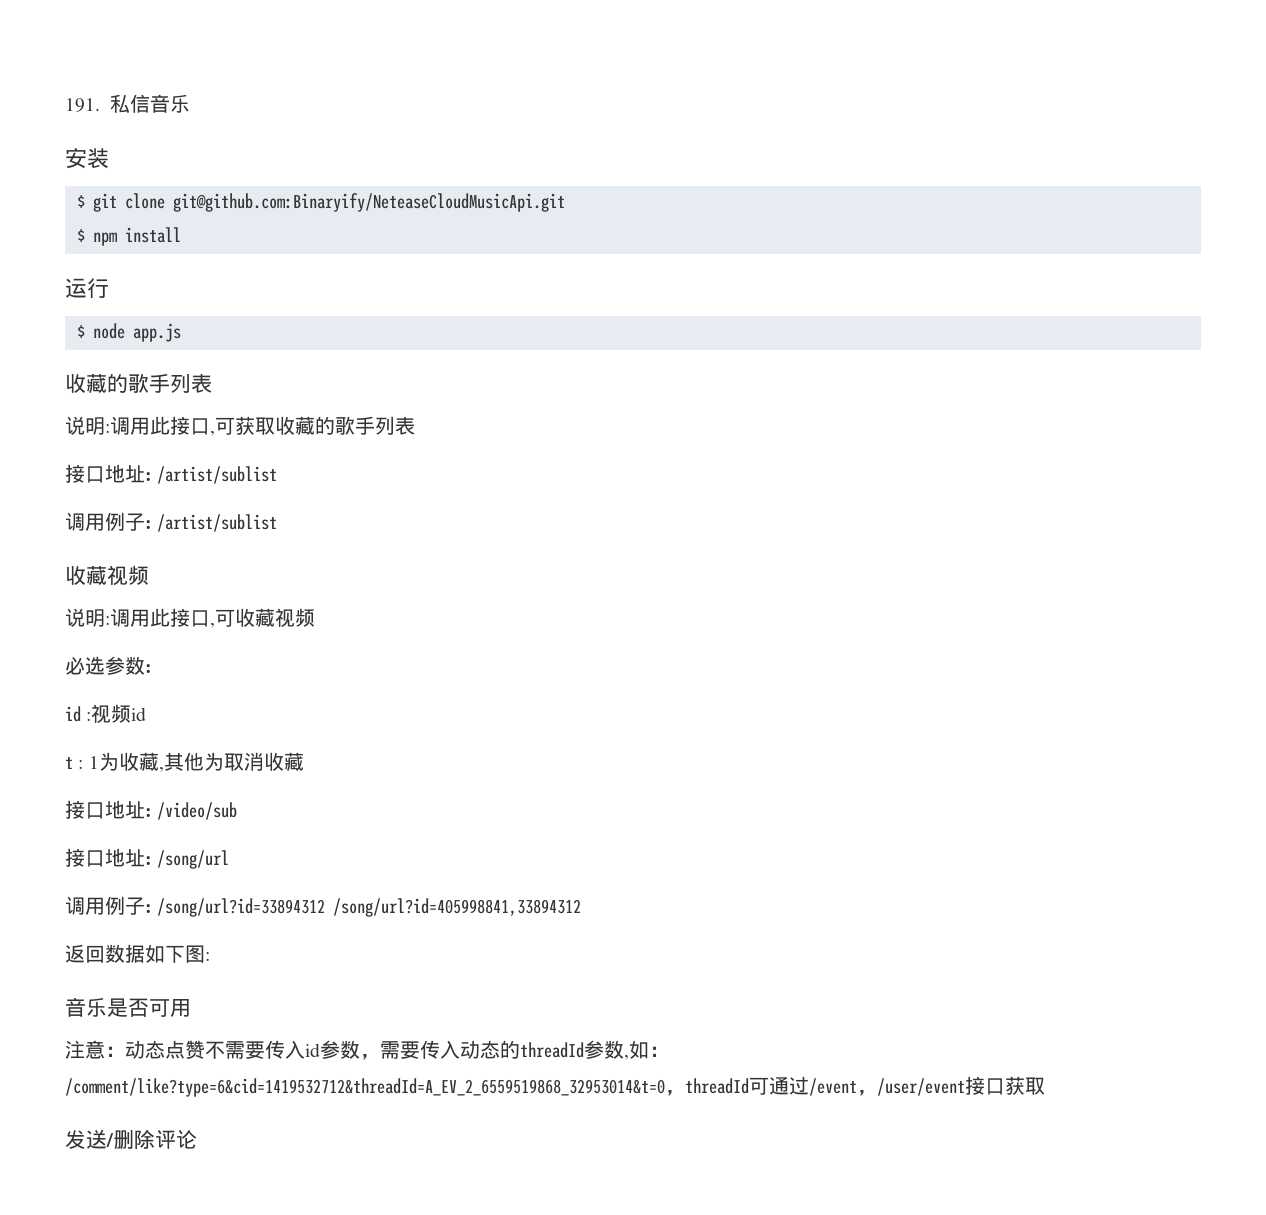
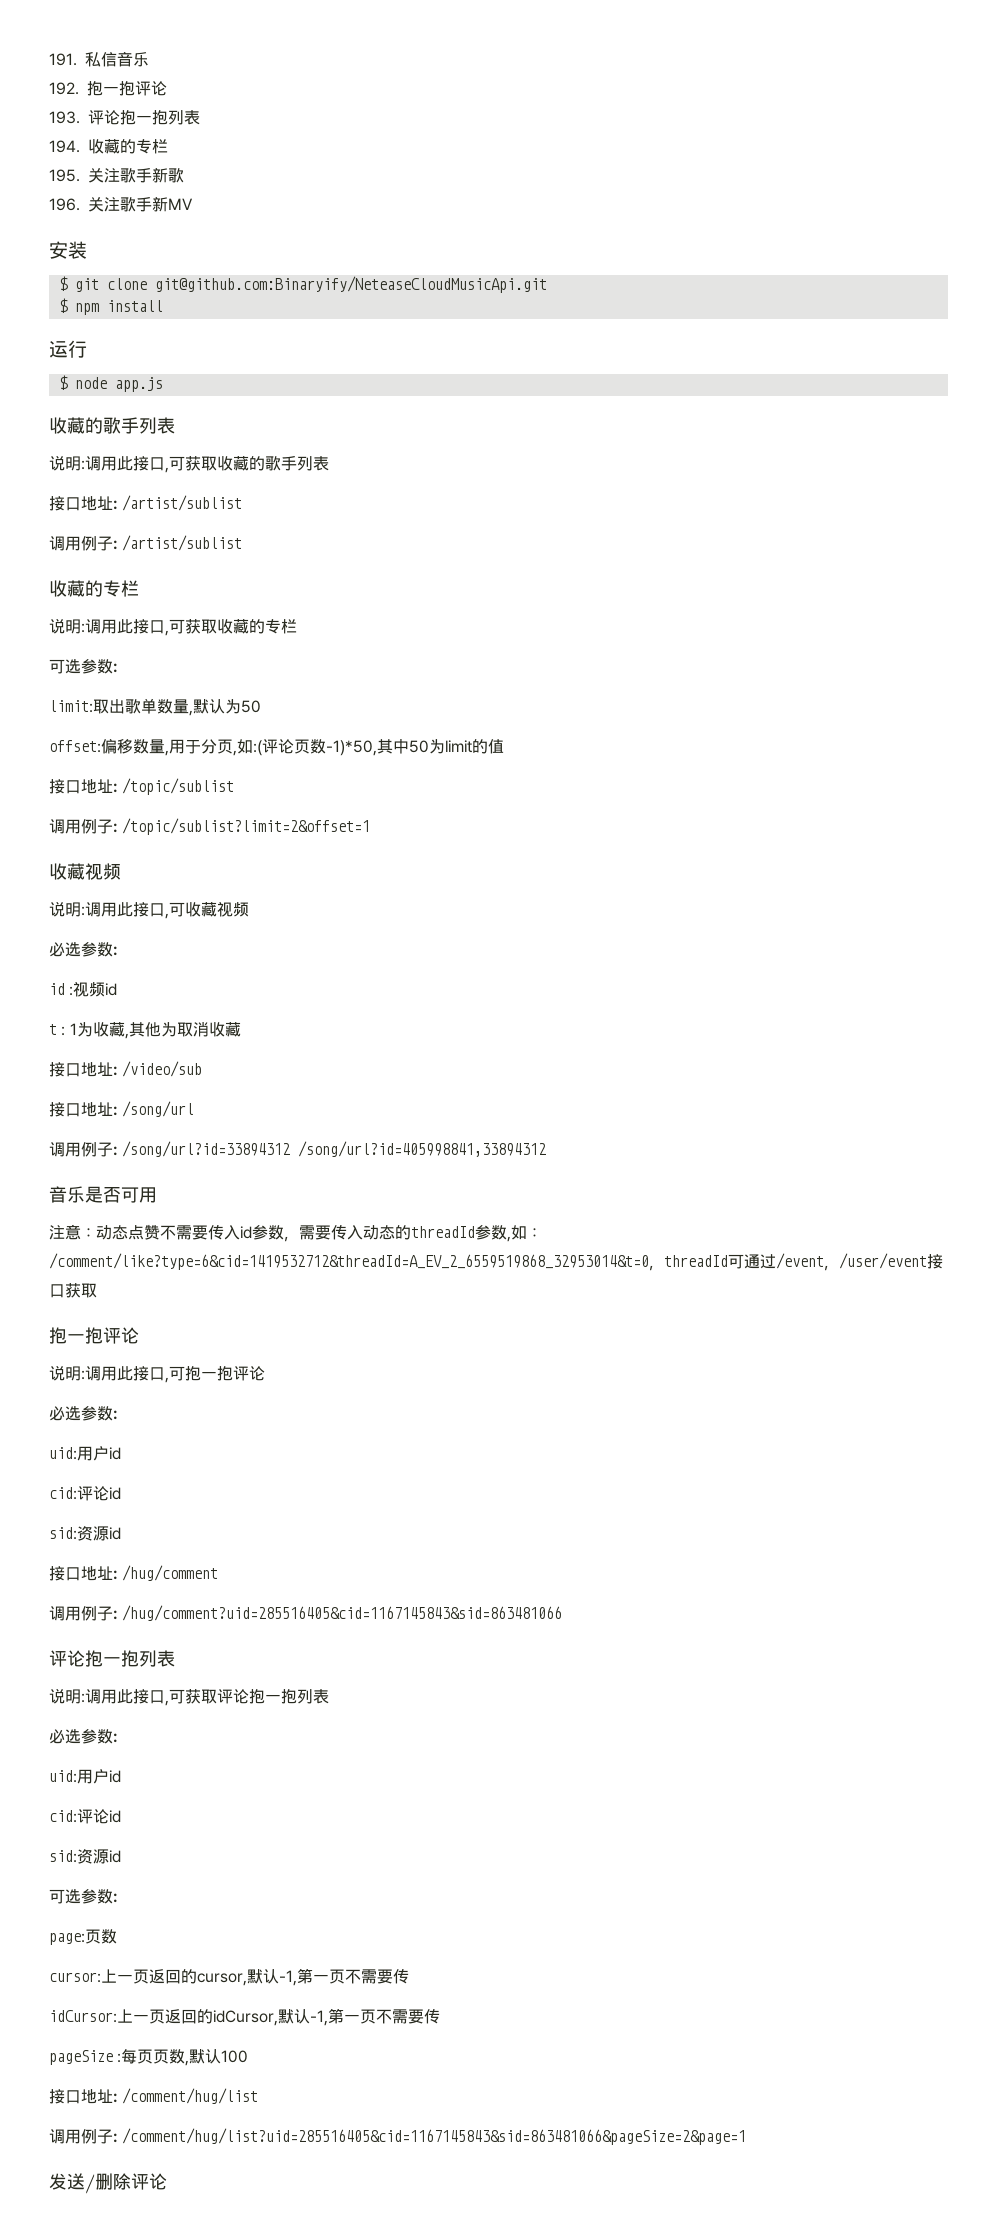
+ 192.抱一抱评论
+ 193.评论抱一抱列表
+ 194.收藏的专栏
+ 195.关注歌手新歌
+ 196.关注歌手新MV
  调用例子: /artist/sublist
+ 收藏的专栏
+ 说明:调用此接口,可获取收藏的专栏
+ 可选参数:
+ limit:取出歌单数量,默认为50
+ offset:偏移数量,用于分页,如:(评论页数-1)*50,其中50为limit的值
+ 接口地址: /topic/sublist
+ 调用例子: /topic/sublist?limit=2&offset=1
- 返回数据如下图:
  注意：动态点赞不需要传入id参数，需要传入动态的threadId参数,如：/comment/like?type=6&cid=1419532712&threadId=A_EV_2_6559519868_32953014&t=0，threadId可通过/event，/user/event接口获取
+ 抱一抱评论
+ 说明:调用此接口,可抱一抱评论
+ 必选参数:
+ uid:用户id
+ cid:评论id
+ sid:资源id
+ 接口地址: /hug/comment
+ 调用例子: /hug/comment?uid=285516405&cid=1167145843&sid=863481066
+ 评论抱一抱列表
+ 说明:调用此接口,可获取评论抱一抱列表
+ 必选参数:
+ uid:用户id
+ cid:评论id
+ sid:资源id
+ 可选参数:
+ page:页数
+ cursor:上一页返回的cursor,默认-1,第一页不需要传
+ idCursor:上一页返回的idCursor,默认-1,第一页不需要传
+ pageSize :每页页数,默认100
+ 接口地址: /comment/hug/list
+ 调用例子: /comment/hug/list?uid=285516405&cid=1167145843&sid=863481066&pageSize=2&page=1

